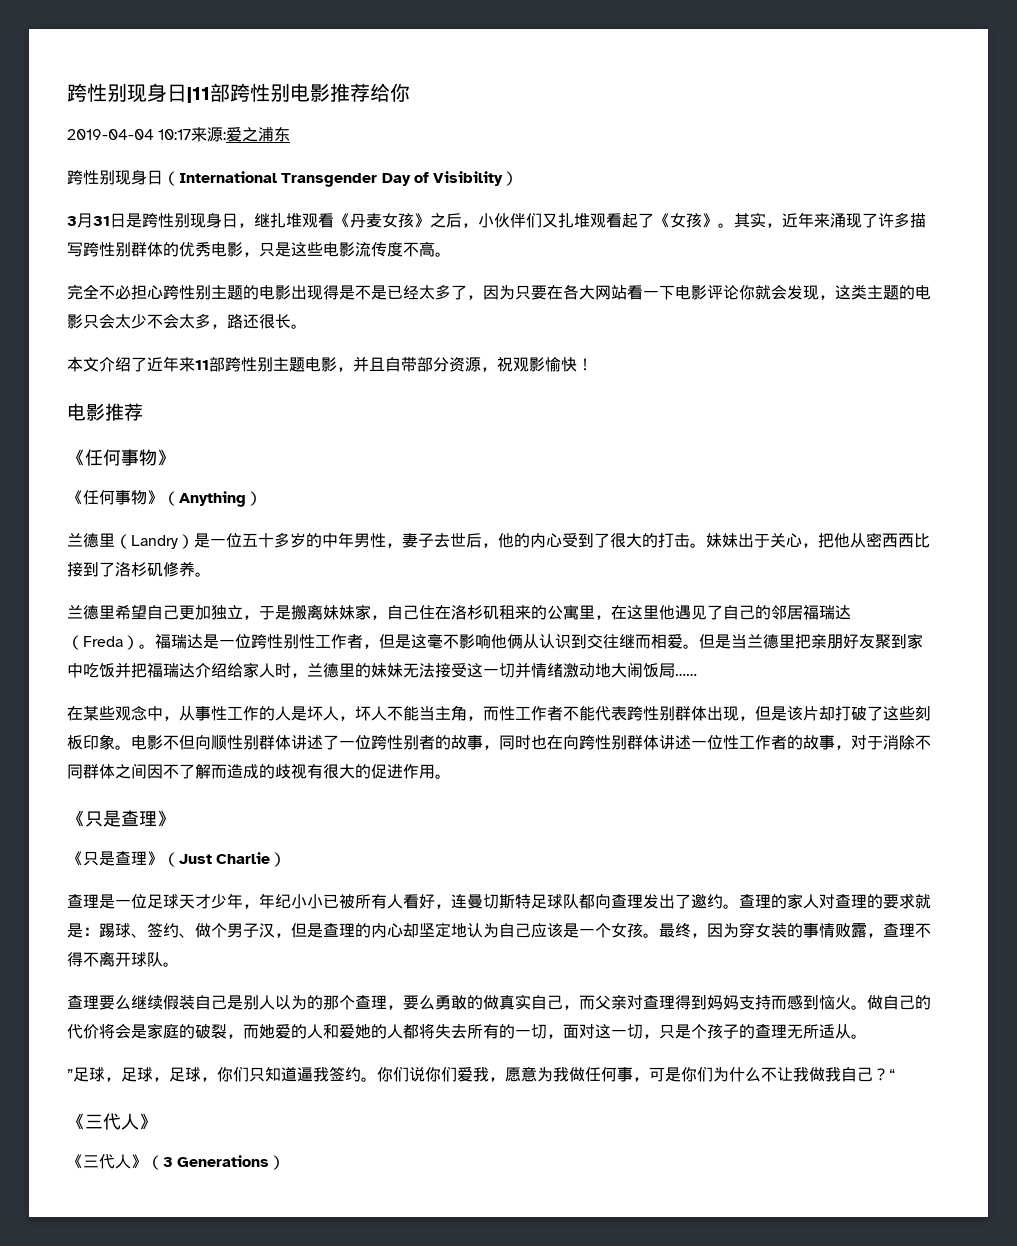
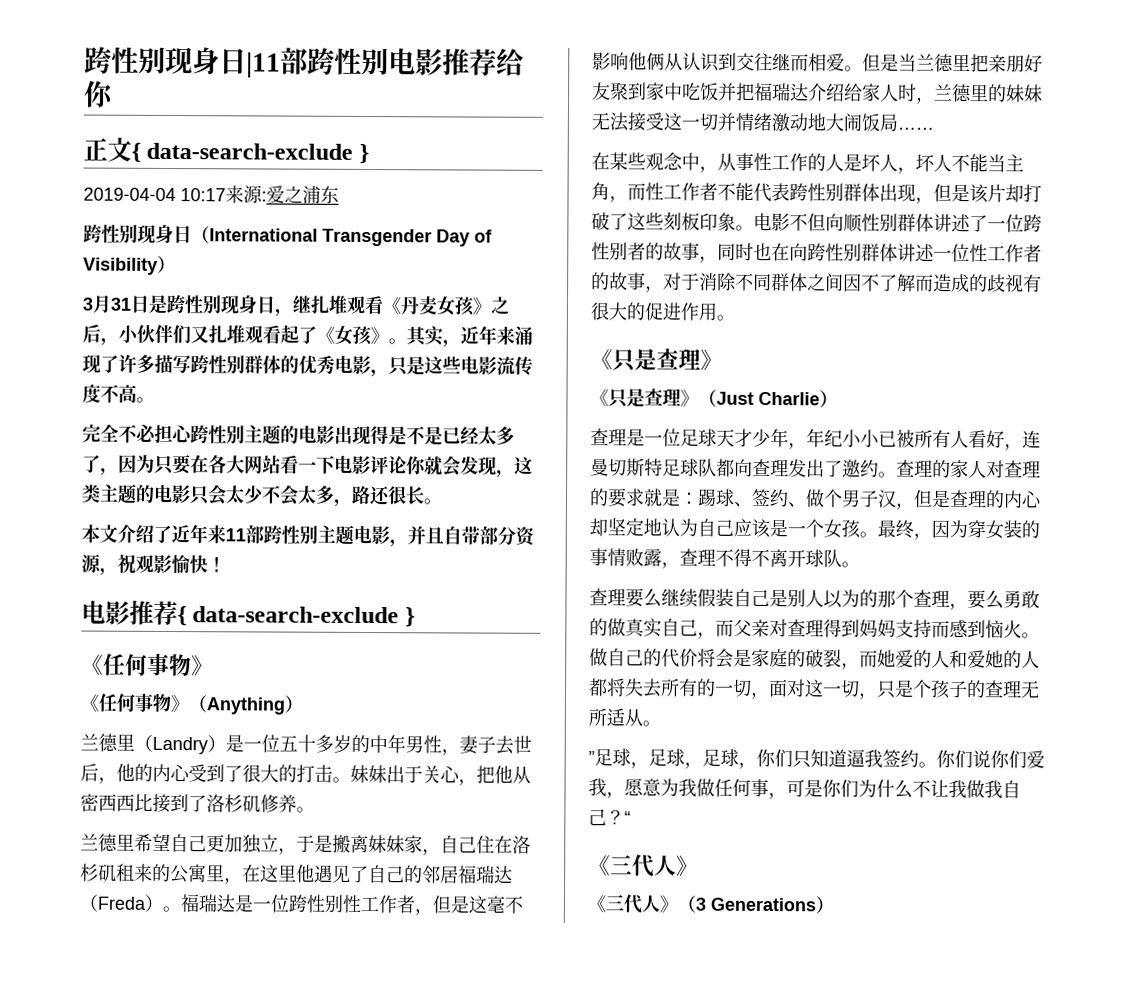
+ 正文{ data-search-exclude }
  本文介绍了近年来11部跨性别主题电影，并且自带部分资源，祝观影愉快！
- 电影推荐
+ 电影推荐{ data-search-exclude }

